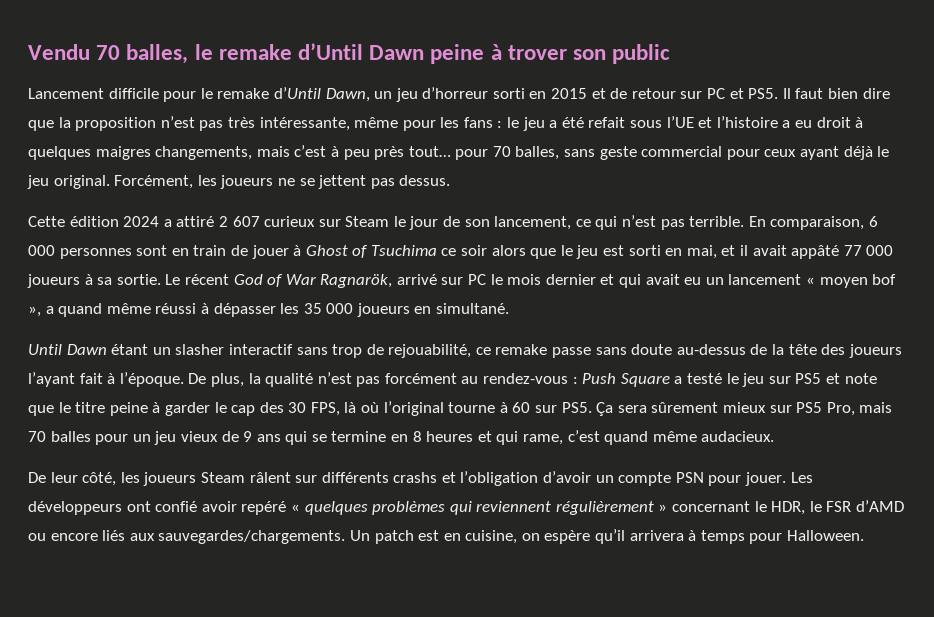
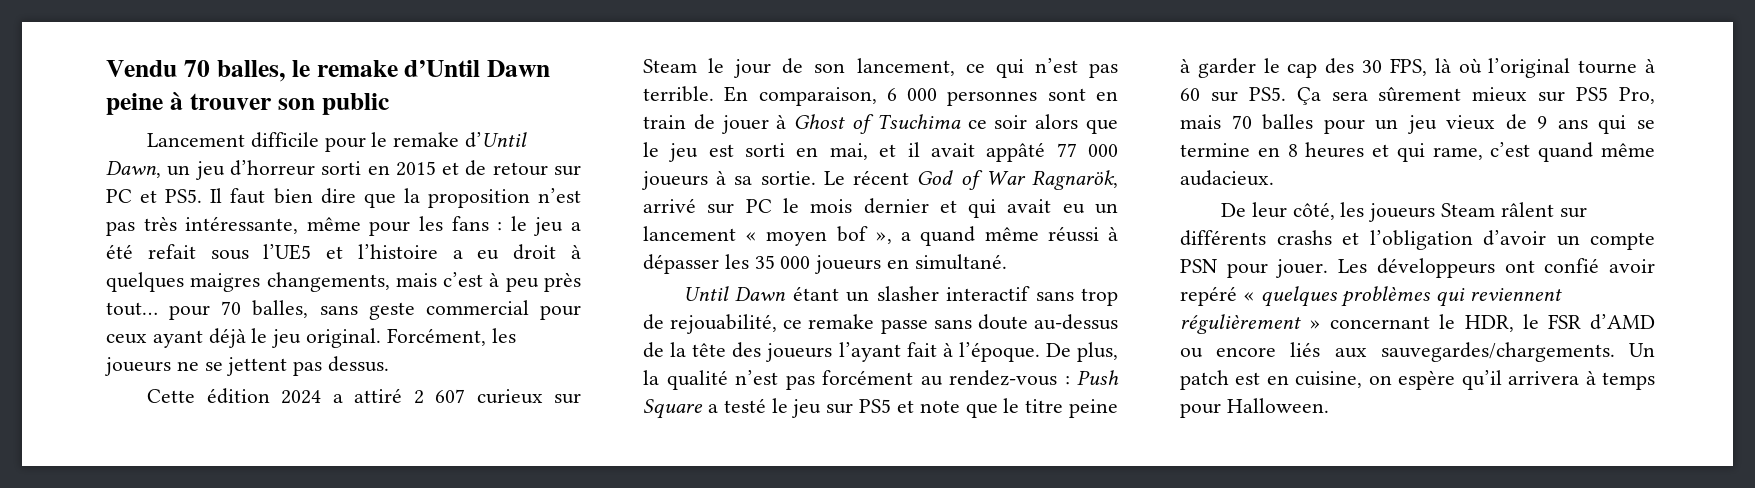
- Vendu 70 balles, le remake d’Until Dawn peine à trover son public
+ Vendu 70 balles, le remake d’Until Dawn peine à trouver son public
- le jeu a été refait sous l’UE et l’histoire a eu droit à quelques maigres changements, mais c’est à peu près tout… pour 70 balles, sans geste commercial pour ceux ayant déjà le jeu original.
+ le jeu a été refait sous l’UE5 et l’histoire a eu droit à quelques maigres changements, mais c’est à peu près tout… pour 70 balles, sans geste commercial pour ceux ayant déjà le jeu original.

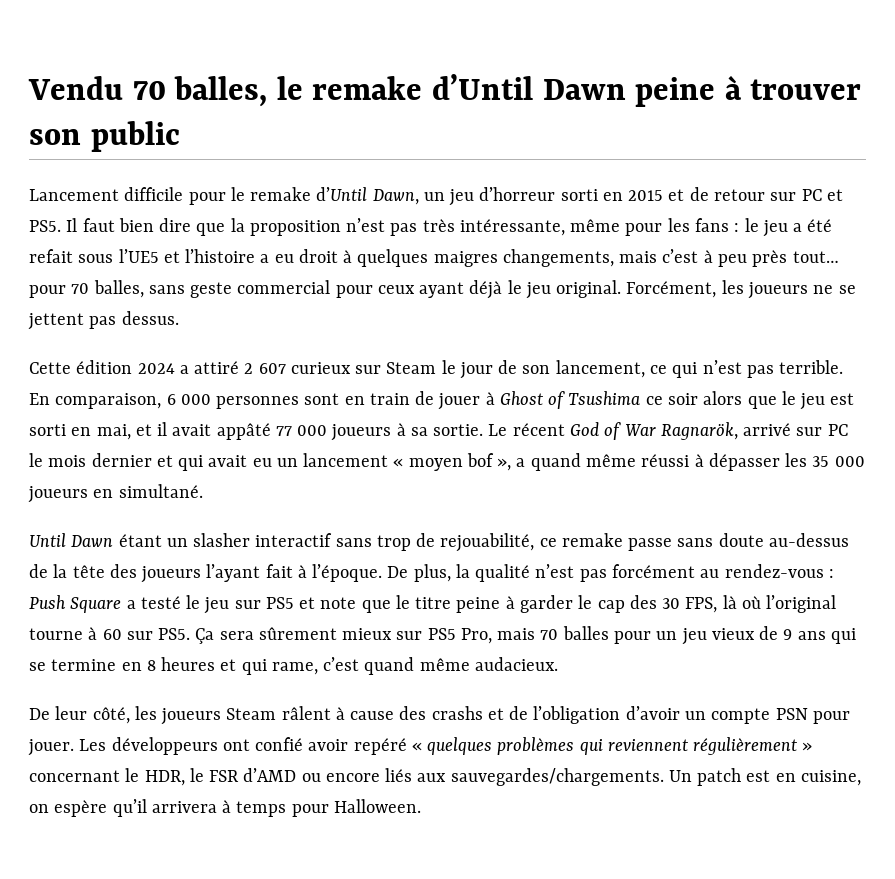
- En comparaison, 6 000 personnes sont en train de jouer à Ghost of Tsuchima ce soir alors que le jeu est sorti en mai, et il avait appâté 77 000 joueurs à sa sortie.
+ En comparaison, 6 000 personnes sont en train de jouer à Ghost of Tsushima ce soir alors que le jeu est sorti en mai, et il avait appâté 77 000 joueurs à sa sortie.
- De leur côté, les joueurs Steam râlent sur différents crashs et l’obligation d’avoir un compte PSN pour jouer.
+ De leur côté, les joueurs Steam râlent à cause des crashs et de l’obligation d’avoir un compte PSN pour jouer.

